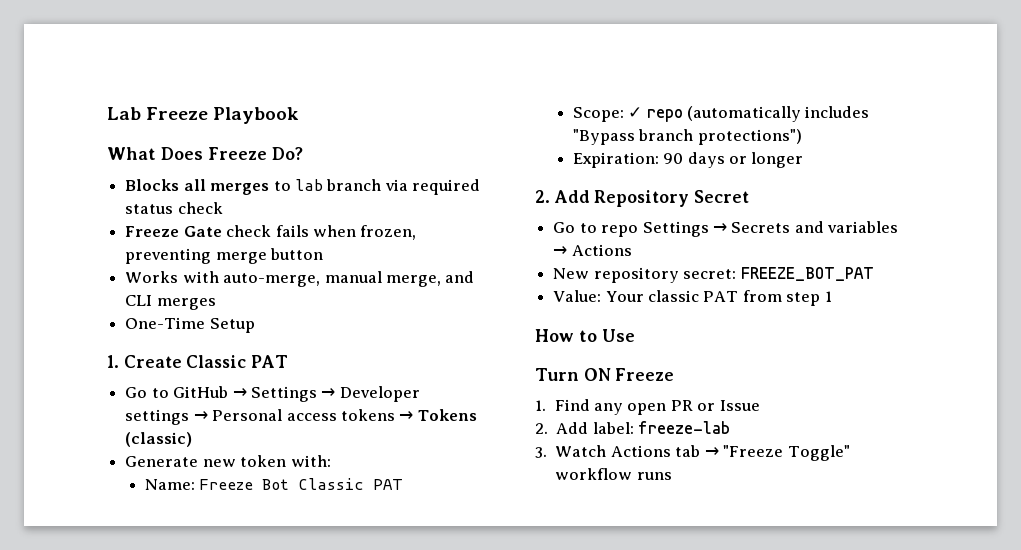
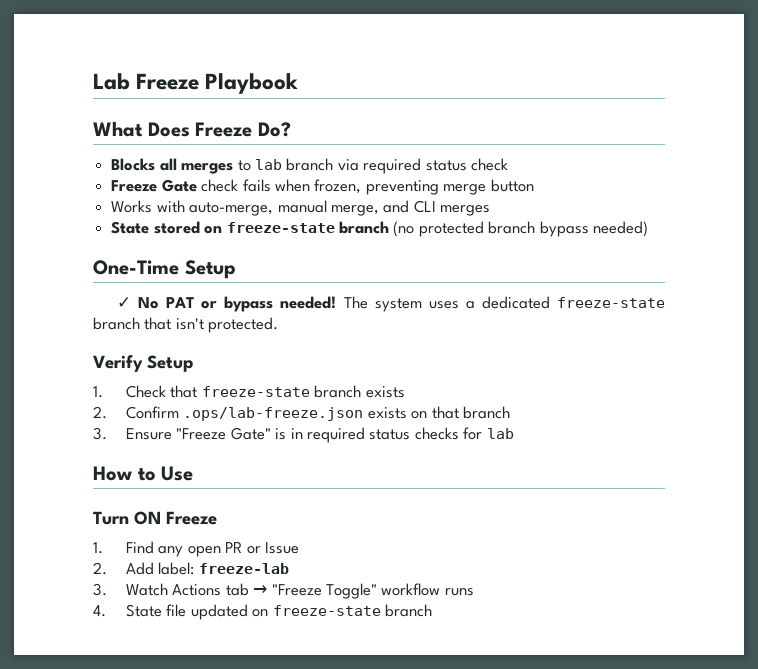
+ State stored on freeze-state branch (no protected branch bypass needed)
  One-Time Setup
- 1. Create Classic PAT
- Go to GitHub → Settings → Developer settings → Personal access tokens → Tokens (classic)
- Generate new token with:
- Name: Freeze Bot Classic PAT
- Scope: ✓ repo (automatically includes "Bypass branch protections")
- Expiration: 90 days or longer
- 2. Add Repository Secret
- Go to repo Settings → Secrets and variables → Actions
- New repository secret: FREEZE_BOT_PAT
- Value: Your classic PAT from step 1
+ ✓ No PAT or bypass needed! The system uses a dedicated freeze-state branch that isn't protected.
+ Verify Setup
+ 1. Check that freeze-state branch exists
+ 2. Confirm .ops/lab-freeze.json exists on that branch
+ 3. Ensure "Freeze Gate" is in required status checks for lab
+ 4. State file updated on freeze-state branch

